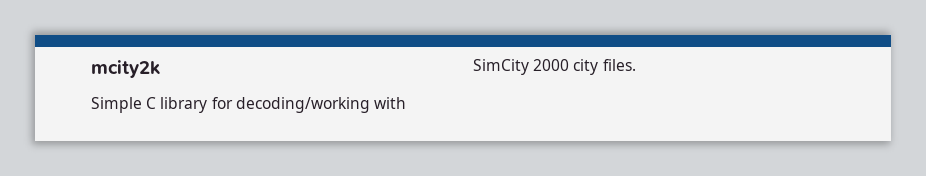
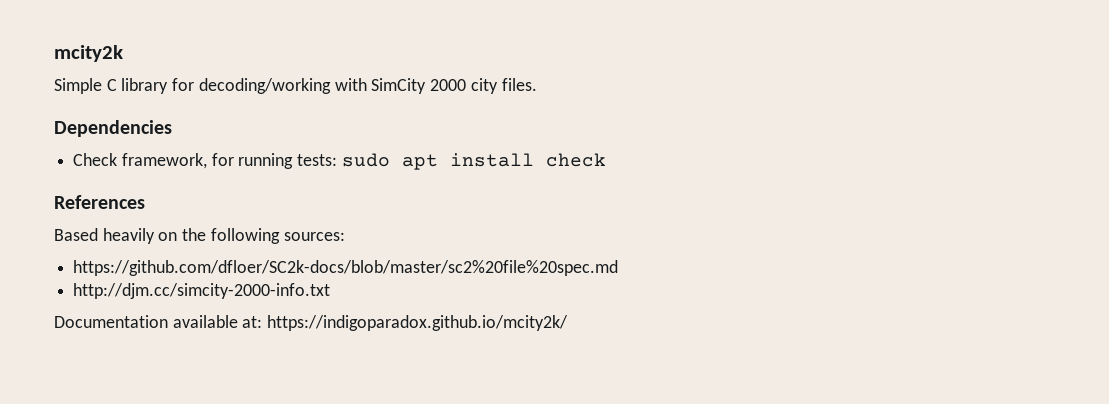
+ Dependencies
+ Check framework, for running tests: sudo apt install check
+ References
+ Based heavily on the following sources:
+ https://github.com/dfloer/SC2k-docs/blob/master/sc2%20file%20spec.md
+ http://djm.cc/simcity-2000-info.txt
+ Documentation available at: https://indigoparadox.github.io/mcity2k/

